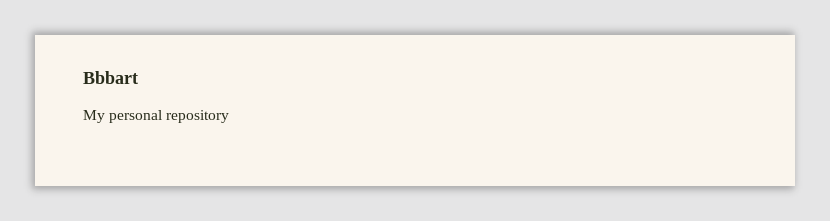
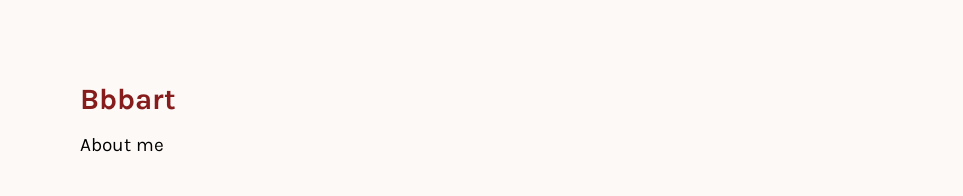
- My personal repository
+ About me

